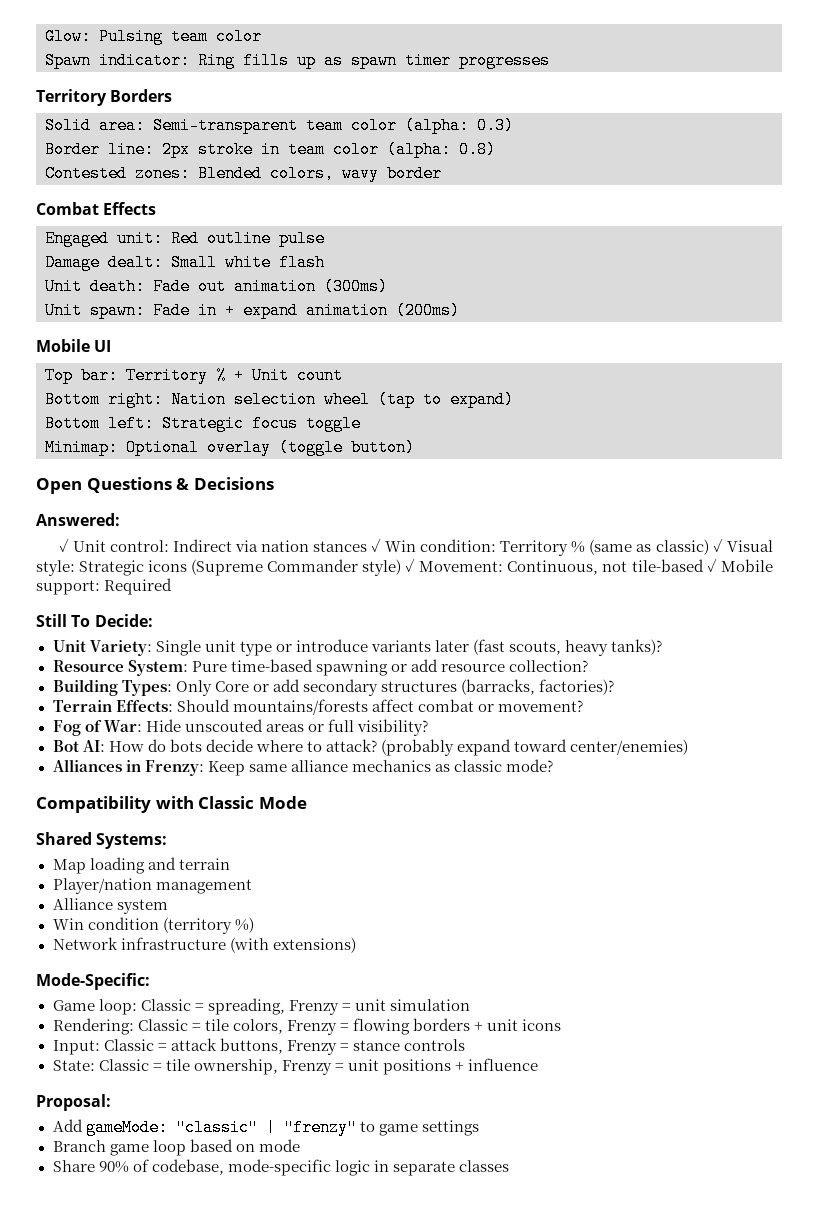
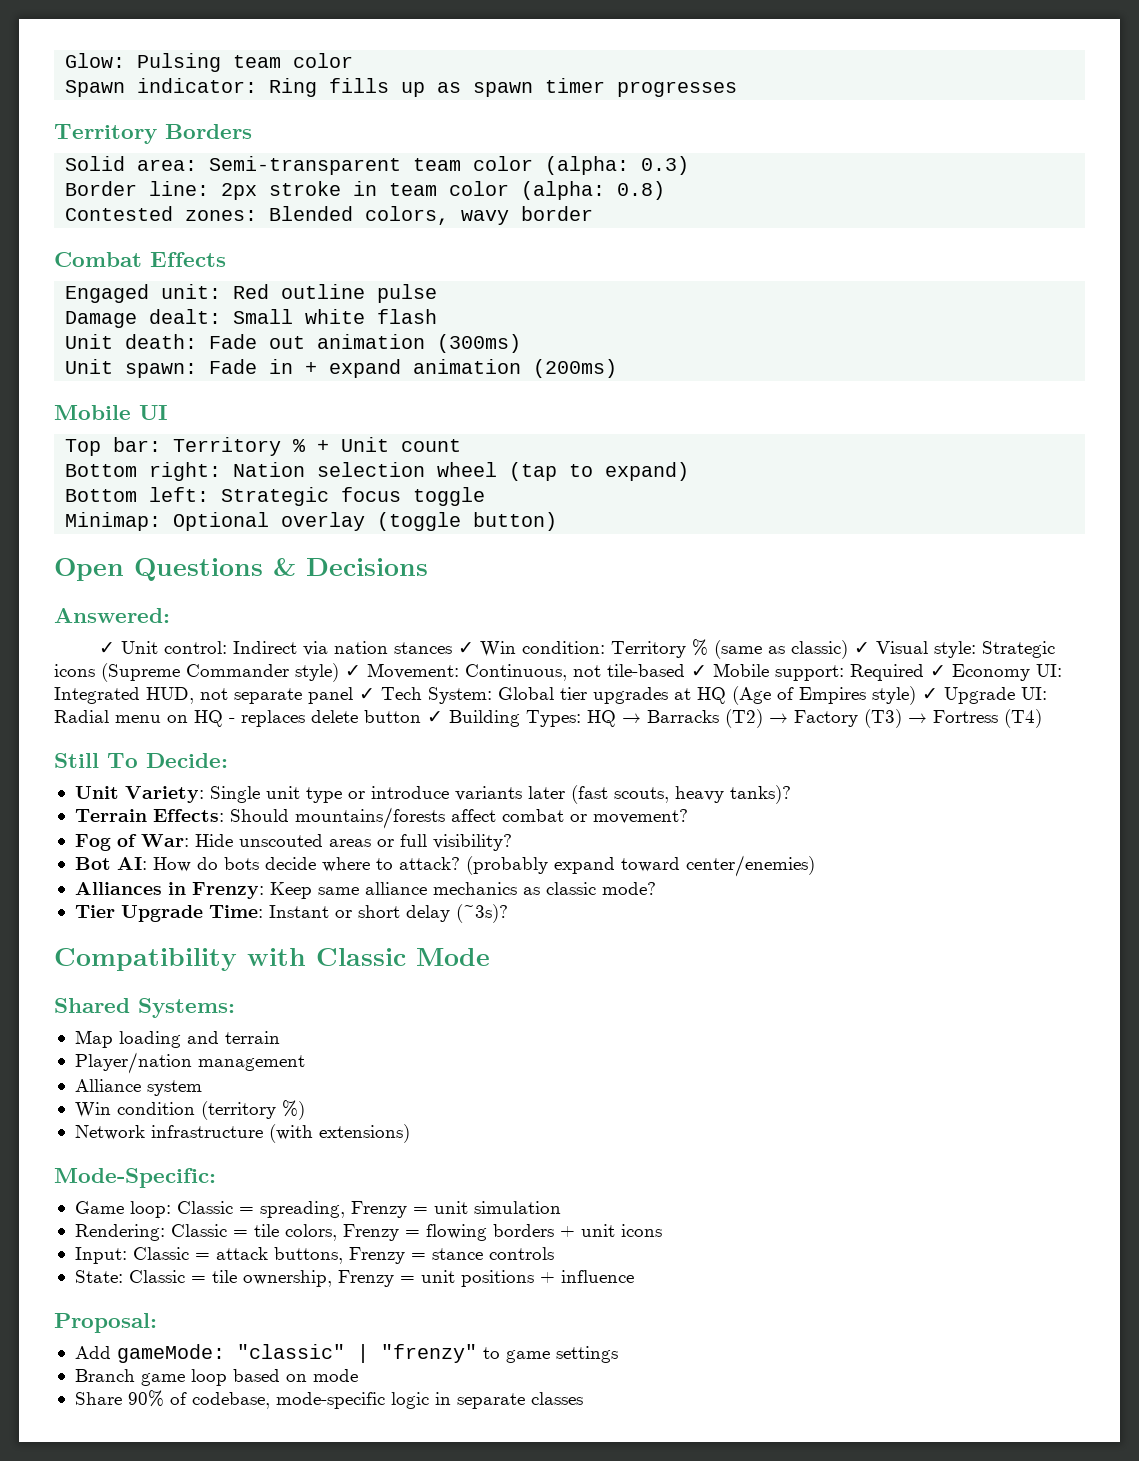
- ✓ Unit control: Indirect via nation stances ✓ Win condition: Territory % (same as classic) ✓ Visual style: Strategic icons (Supreme Commander style) ✓ Movement: Continuous, not tile-based ✓ Mobile support: Required
+ ✓ Unit control: Indirect via nation stances ✓ Win condition: Territory % (same as classic) ✓ Visual style: Strategic icons (Supreme Commander style) ✓ Movement: Continuous, not tile-based ✓ Mobile support: Required ✓ Economy UI: Integrated HUD, not separate panel ✓ Tech System: Global tier upgrades at HQ (Age of Empires style) ✓ Upgrade UI: Radial menu on HQ - replaces delete button ✓ Building Types: HQ → Barracks (T2) → Factory (T3) → Fortress (T4)
- Resource System: Pure time-based spawning or add resource collection?
- Building Types: Only Core or add secondary structures (barracks, factories)?
+ Tier Upgrade Time: Instant or short delay (~3s)?

